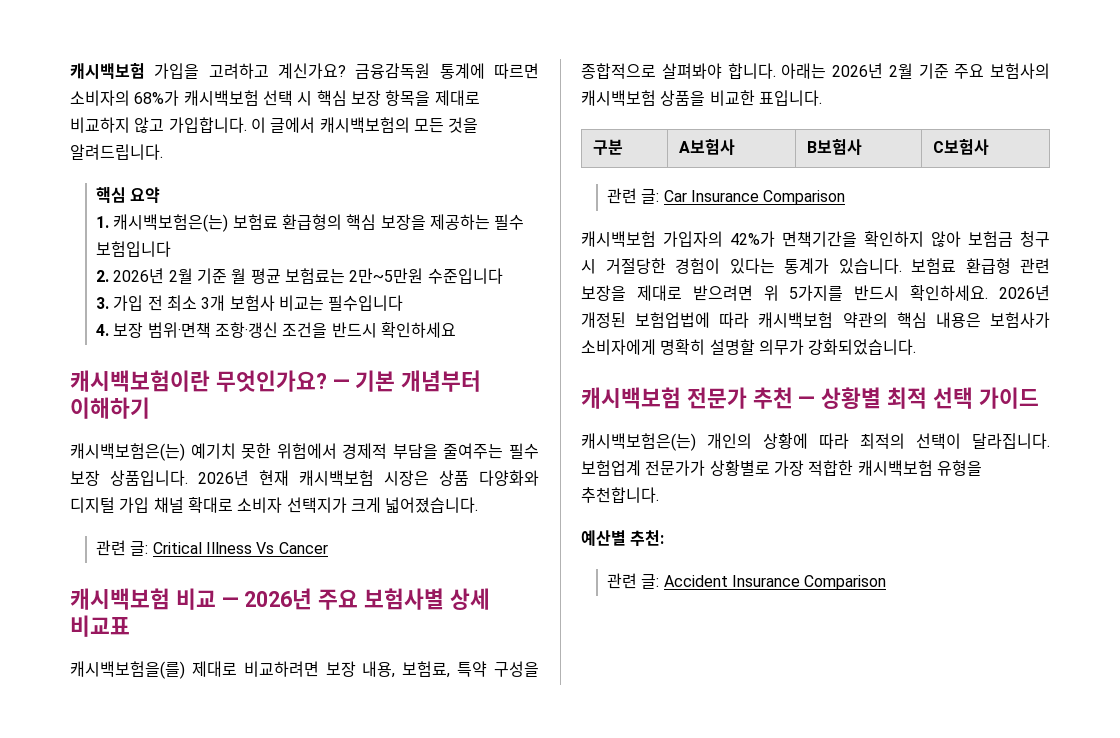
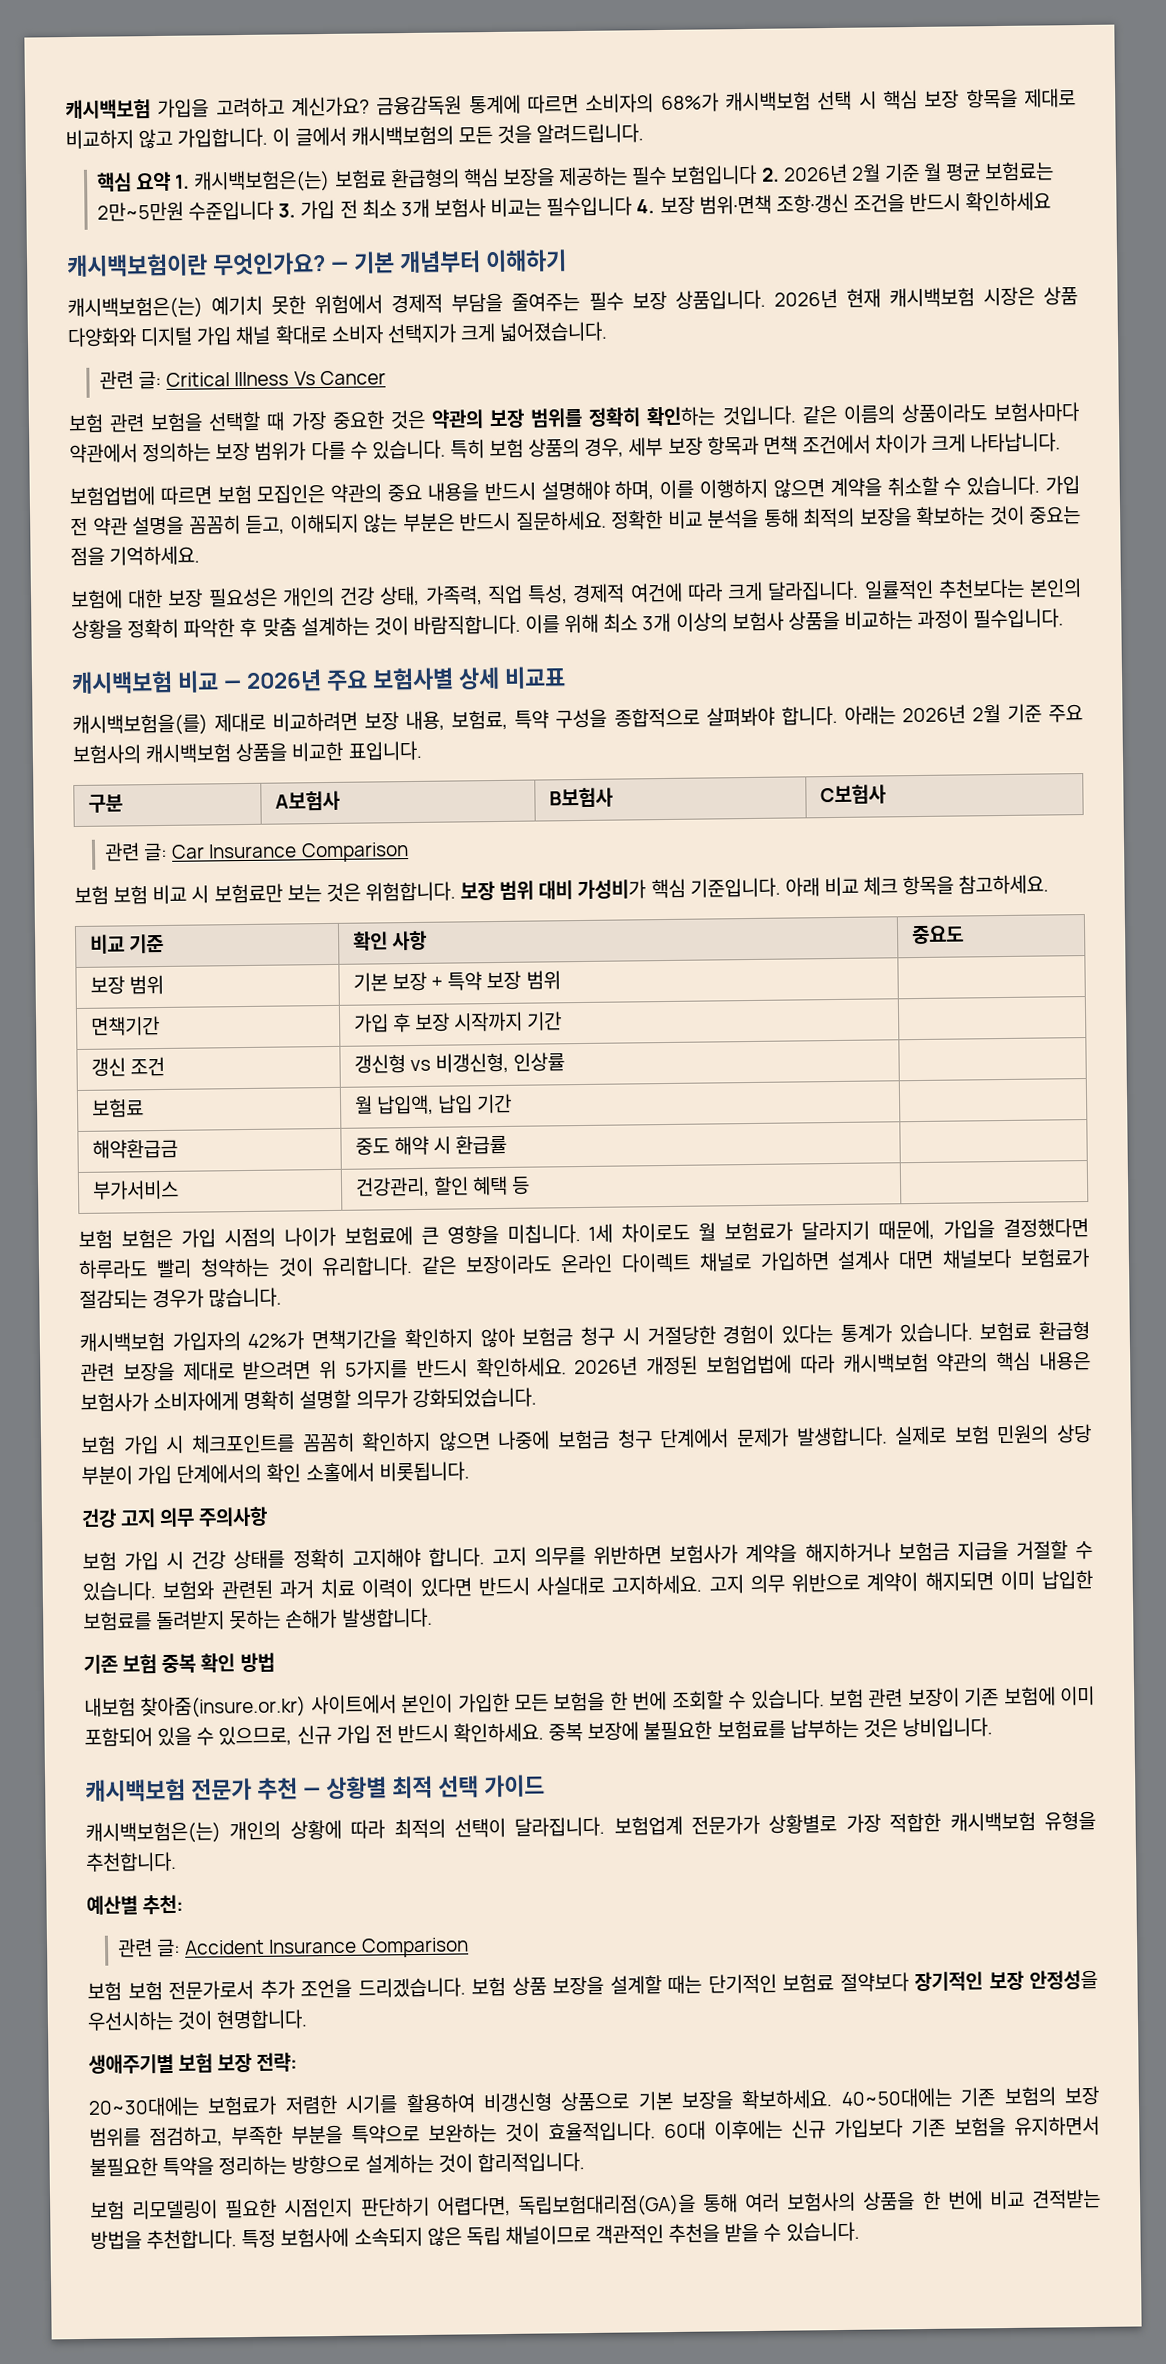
- 핵심 요약
- 1. 캐시백보험은(는) 보험료 환급형의 핵심 보장을 제공하는 필수 보험입니다
- 2. 2026년 2월 기준 월 평균 보험료는 2만~5만원 수준입니다
- 3. 가입 전 최소 3개 보험사 비교는 필수입니다
- 4. 보장 범위·면책 조항·갱신 조건을 반드시 확인하세요
+ 핵심 요약 1. 캐시백보험은(는) 보험료 환급형의 핵심 보장을 제공하는 필수 보험입니다 2. 2026년 2월 기준 월 평균 보험료는 2만~5만원 수준입니다 3. 가입 전 최소 3개 보험사 비교는 필수입니다 4. 보장 범위·면책 조항·갱신 조건을 반드시 확인하세요
+ 보험 관련 보험을 선택할 때 가장 중요한 것은 약관의 보장 범위를 정확히 확인하는 것입니다. 같은 이름의 상품이라도 보험사마다 약관에서 정의하는 보장 범위가 다를 수 있습니다. 특히 보험 상품의 경우, 세부 보장 항목과 면책 조건에서 차이가 크게 나타납니다.
+ 보험업법에 따르면 보험 모집인은 약관의 중요 내용을 반드시 설명해야 하며, 이를 이행하지 않으면 계약을 취소할 수 있습니다. 가입 전 약관 설명을 꼼꼼히 듣고, 이해되지 않는 부분은 반드시 질문하세요. 정확한 비교 분석을 통해 최적의 보장을 확보하는 것이 중요는 점을 기억하세요.
+ 보험에 대한 보장 필요성은 개인의 건강 상태, 가족력, 직업 특성, 경제적 여건에 따라 크게 달라집니다. 일률적인 추천보다는 본인의 상황을 정확히 파악한 후 맞춤 설계하는 것이 바람직합니다. 이를 위해 최소 3개 이상의 보험사 상품을 비교하는 과정이 필수입니다.
+ 보험 보험 비교 시 보험료만 보는 것은 위험합니다. 보장 범위 대비 가성비가 핵심 기준입니다. 아래 비교 체크 항목을 참고하세요.
+ 비교 기준 | 확인 사항 | 중요도
+ 보장 범위 | 기본 보장 + 특약 보장 범위 |
+ 면책기간 | 가입 후 보장 시작까지 기간 |
+ 갱신 조건 | 갱신형 vs 비갱신형, 인상률 |
+ 보험료 | 월 납입액, 납입 기간 |
+ 해약환급금 | 중도 해약 시 환급률 |
+ 부가서비스 | 건강관리, 할인 혜택 등 |
+ 보험 보험은 가입 시점의 나이가 보험료에 큰 영향을 미칩니다. 1세 차이로도 월 보험료가 달라지기 때문에, 가입을 결정했다면 하루라도 빨리 청약하는 것이 유리합니다. 같은 보장이라도 온라인 다이렉트 채널로 가입하면 설계사 대면 채널보다 보험료가 절감되는 경우가 많습니다.
+ 보험 가입 시 체크포인트를 꼼꼼히 확인하지 않으면 나중에 보험금 청구 단계에서 문제가 발생합니다. 실제로 보험 민원의 상당 부분이 가입 단계에서의 확인 소홀에서 비롯됩니다.
+ 건강 고지 의무 주의사항
+ 보험 가입 시 건강 상태를 정확히 고지해야 합니다. 고지 의무를 위반하면 보험사가 계약을 해지하거나 보험금 지급을 거절할 수 있습니다. 보험와 관련된 과거 치료 이력이 있다면 반드시 사실대로 고지하세요. 고지 의무 위반으로 계약이 해지되면 이미 납입한 보험료를 돌려받지 못하는 손해가 발생합니다.
+ 기존 보험 중복 확인 방법
+ 내보험 찾아줌(insure.or.kr) 사이트에서 본인이 가입한 모든 보험을 한 번에 조회할 수 있습니다. 보험 관련 보장이 기존 보험에 이미 포함되어 있을 수 있으므로, 신규 가입 전 반드시 확인하세요. 중복 보장에 불필요한 보험료를 납부하는 것은 낭비입니다.
+ 보험 보험 전문가로서 추가 조언을 드리겠습니다. 보험 상품 보장을 설계할 때는 단기적인 보험료 절약보다 장기적인 보장 안정성을 우선시하는 것이 현명합니다.
+ 생애주기별 보험 보장 전략:
+ 20~30대에는 보험료가 저렴한 시기를 활용하여 비갱신형 상품으로 기본 보장을 확보하세요. 40~50대에는 기존 보험의 보장 범위를 점검하고, 부족한 부분을 특약으로 보완하는 것이 효율적입니다. 60대 이후에는 신규 가입보다 기존 보험을 유지하면서 불필요한 특약을 정리하는 방향으로 설계하는 것이 합리적입니다.
+ 보험 리모델링이 필요한 시점인지 판단하기 어렵다면, 독립보험대리점(GA)을 통해 여러 보험사의 상품을 한 번에 비교 견적받는 방법을 추천합니다. 특정 보험사에 소속되지 않은 독립 채널이므로 객관적인 추천을 받을 수 있습니다.

